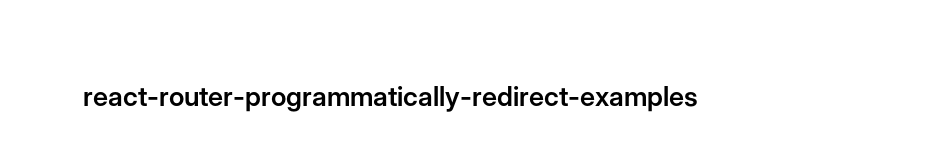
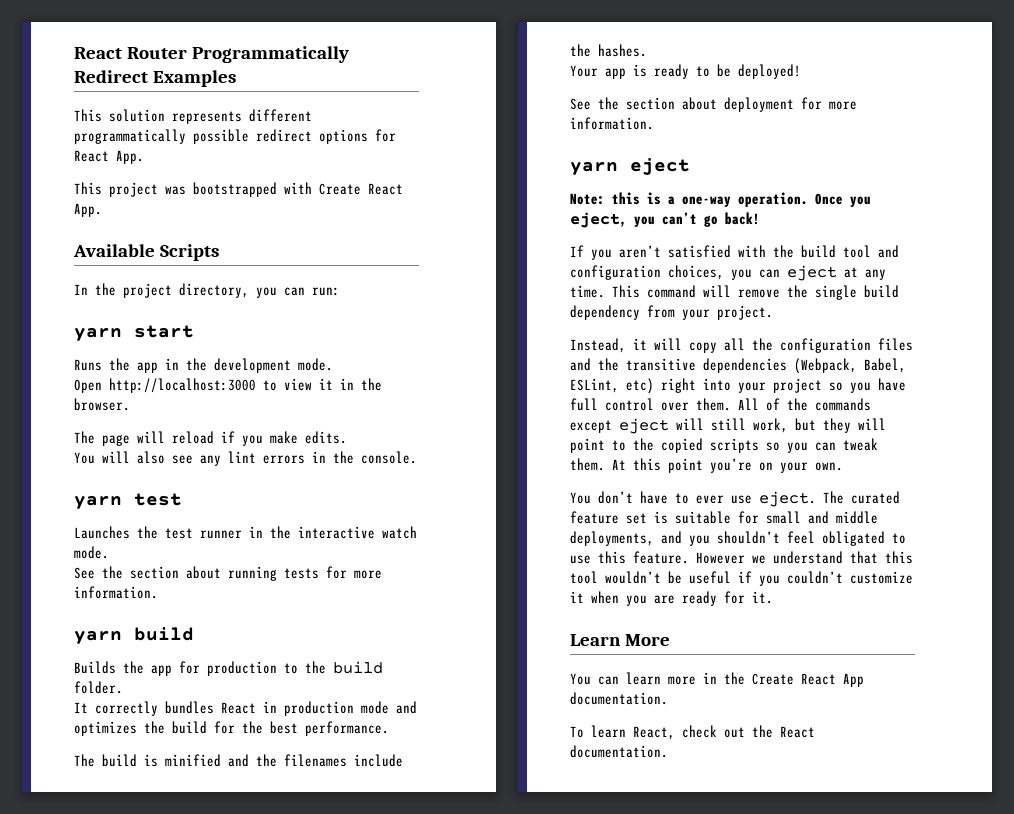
- react-router-programmatically-redirect-examples
+ React Router Programmatically Redirect Examples
+ This solution represents different programmatically possible redirect options for React App.
+ This project was bootstrapped with Create React App.
+ Available Scripts
+ In the project directory, you can run:
+ yarn start
+ Runs the app in the development mode.
+ Open http://localhost:3000 to view it in the browser.
+ The page will reload if you make edits.
+ You will also see any lint errors in the console.
+ yarn test
+ Launches the test runner in the interactive watch mode.
+ See the section about running tests for more information.
+ yarn build
+ Builds the app for production to the build folder.
+ It correctly bundles React in production mode and optimizes the build for the best performance.
+ The build is minified and the filenames include the hashes.
+ Your app is ready to be deployed!
+ See the section about deployment for more information.
+ yarn eject
+ Note: this is a one-way operation. Once you eject, you can’t go back!
+ If you aren’t satisfied with the build tool and configuration choices, you can eject at any time. This command will remove the single build dependency from your project.
+ Instead, it will copy all the configuration files and the transitive dependencies (Webpack, Babel, ESLint, etc) right into your project so you have full control over them. All of the commands except eject will still work, but they will point to the copied scripts so you can tweak them. At this point you’re on your own.
+ You don’t have to ever use eject. The curated feature set is suitable for small and middle deployments, and you shouldn’t feel obligated to use this feature. However we understand that this tool wouldn’t be useful if you couldn’t customize it when you are ready for it.
+ Learn More
+ You can learn more in the Create React App documentation.
+ To learn React, check out the React documentation.

